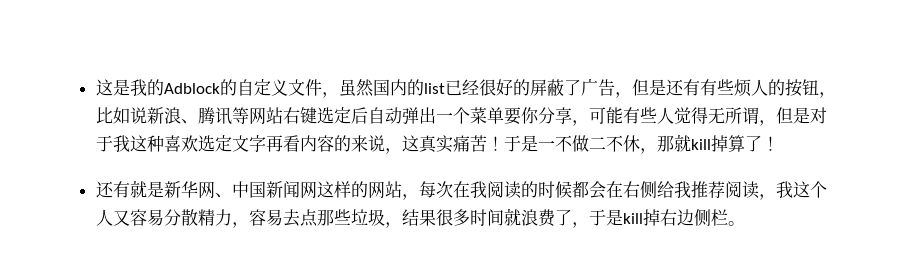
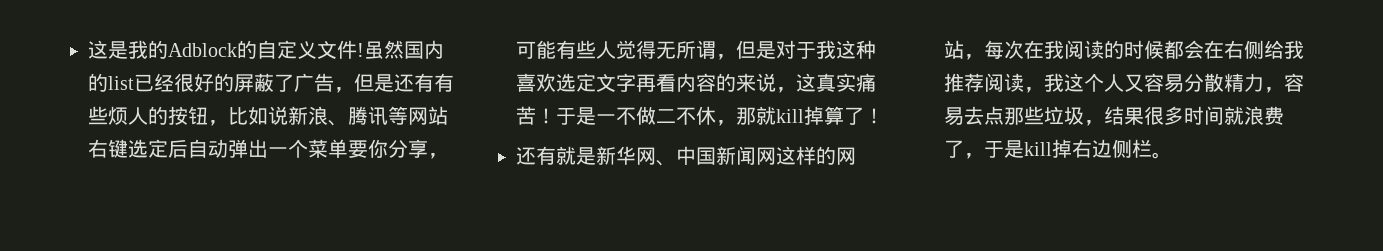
- 这是我的Adblock的自定义文件，虽然国内的list已经很好的屏蔽了广告，但是还有有些烦人的按钮，比如说新浪、腾讯等网站右键选定后自动弹出一个菜单要你分享，可能有些人觉得无所谓，但是对于我这种喜欢选定文字再看内容的来说，这真实痛苦！
+ 这是我的Adblock的自定义文件!虽然国内的list已经很好的屏蔽了广告，但是还有有些烦人的按钮，比如说新浪、腾讯等网站右键选定后自动弹出一个菜单要你分享，可能有些人觉得无所谓，但是对于我这种喜欢选定文字再看内容的来说，这真实痛苦！

